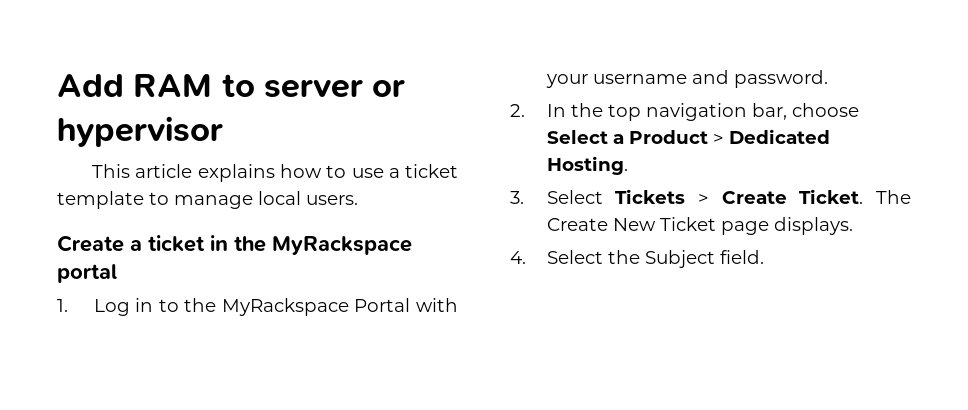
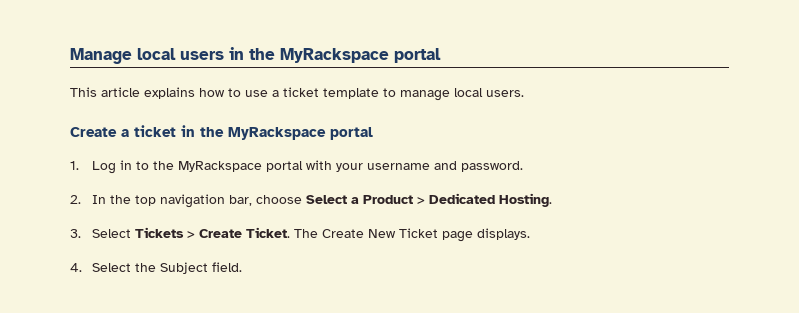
- Add RAM to server or hypervisor
+ Manage local users in the MyRackspace portal
- 1. Log in to the MyRackspace Portal with your username and password.
+ 1. Log in to the MyRackspace portal with your username and password.

